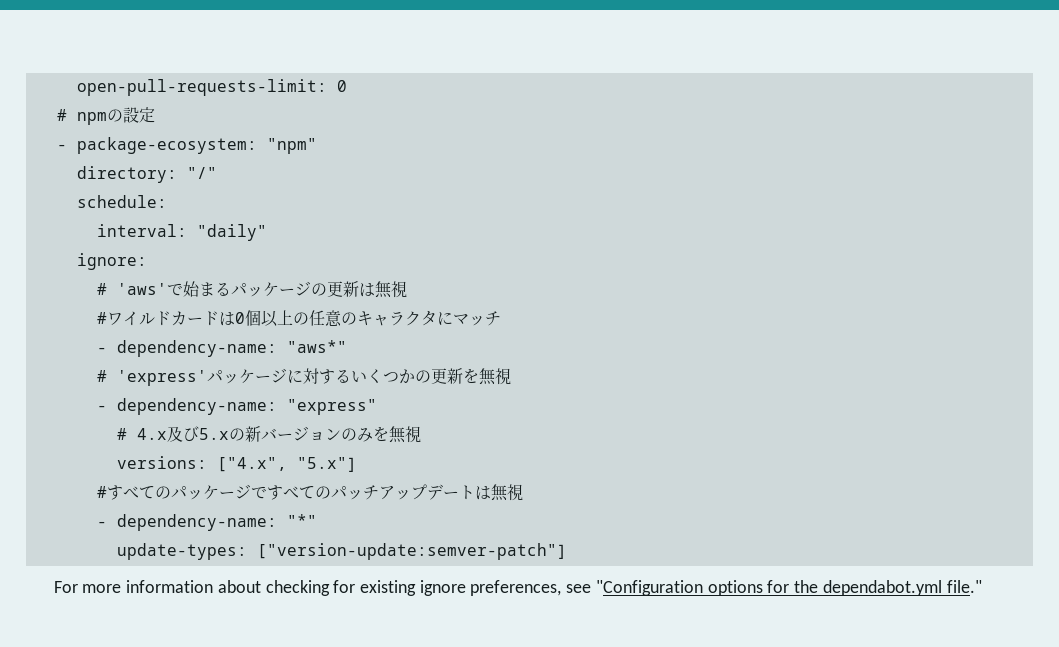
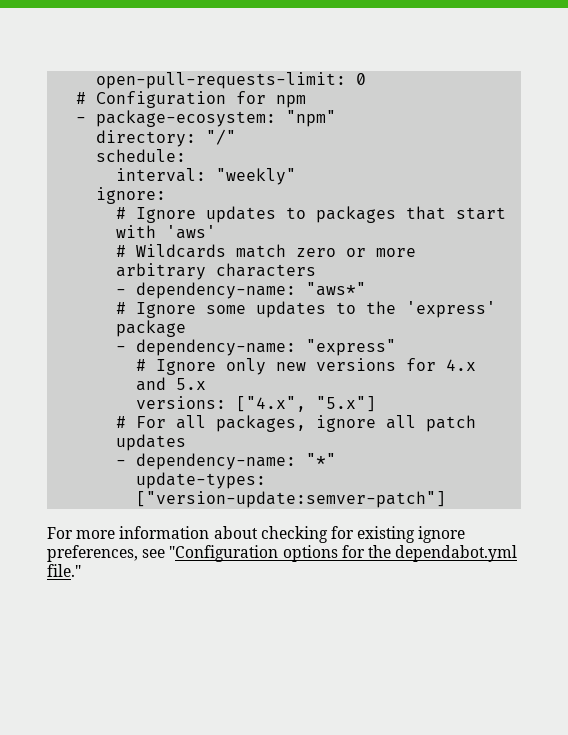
- # npmの設定
+ # Configuration for npm
- interval: "daily"
+ interval: "weekly"
- # 'aws'で始まるパッケージの更新は無視
- #ワイルドカードは0個以上の任意のキャラクタにマッチ
+ # Ignore updates to packages that start with 'aws'
+ # Wildcards match zero or more arbitrary characters
  - dependency-name: "aws*"
- # 'express'パッケージに対するいくつかの更新を無視
+ # Ignore some updates to the 'express' package
  - dependency-name: "express"
- # 4.x及び5.xの新バージョンのみを無視
+ # Ignore only new versions for 4.x and 5.x
  versions: ["4.x", "5.x"]
- #すべてのパッケージですべてのパッチアップデートは無視
+ # For all packages, ignore all patch updates

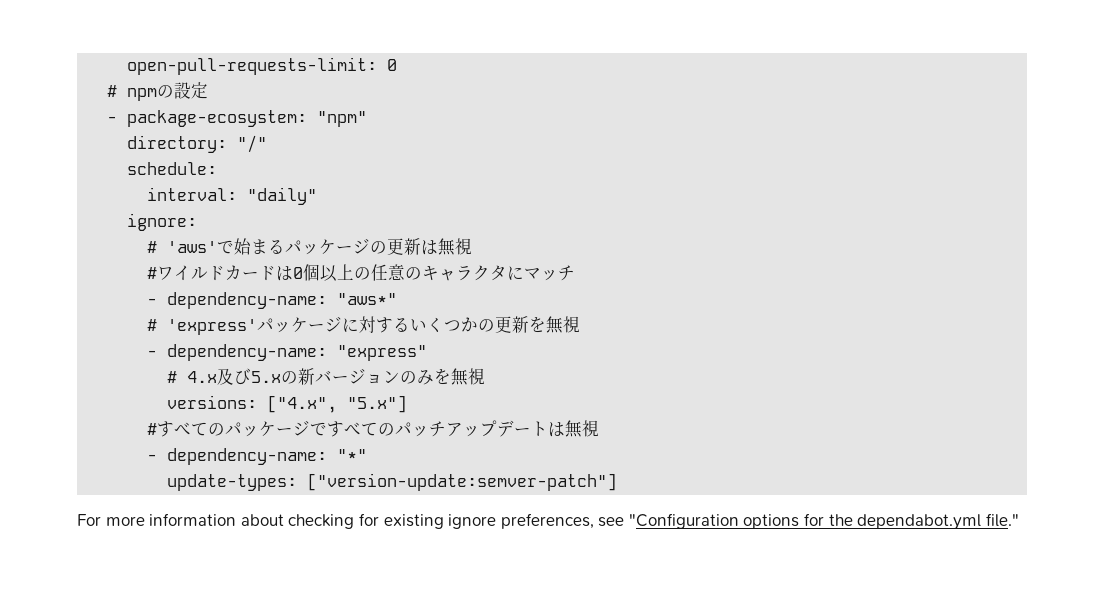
- # Configuration for npm
+ # npmの設定
- interval: "weekly"
+ interval: "daily"
- # Ignore updates to packages that start with 'aws'
- # Wildcards match zero or more arbitrary characters
+ # 'aws'で始まるパッケージの更新は無視
+ #ワイルドカードは0個以上の任意のキャラクタにマッチ
  - dependency-name: "aws*"
- # Ignore some updates to the 'express' package
+ # 'express'パッケージに対するいくつかの更新を無視
  - dependency-name: "express"
- # Ignore only new versions for 4.x and 5.x
+ # 4.x及び5.xの新バージョンのみを無視
  versions: ["4.x", "5.x"]
- # For all packages, ignore all patch updates
+ #すべてのパッケージですべてのパッチアップデートは無視

